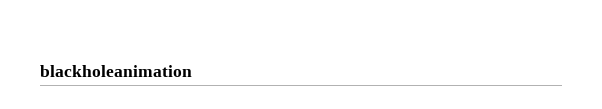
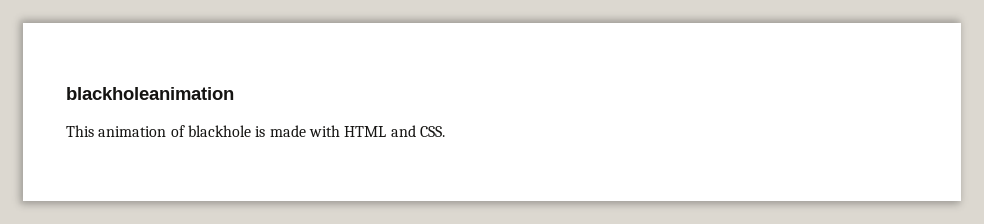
+ This animation of blackhole is made with HTML and CSS.

